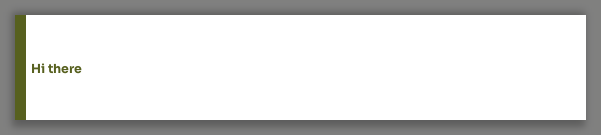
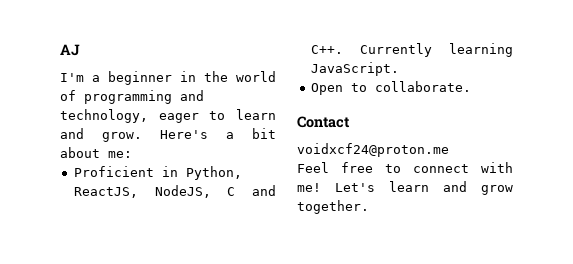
- Hi there
+ AJ
+ I'm a beginner in the world of programming and technology, eager to learn and grow. Here's a bit about me:
+ Proficient in Python, ReactJS, NodeJS, C and C++. Currently learning JavaScript.
+ Open to collaborate.
+ Contact
+ voidxcf24@proton.me
+ Feel free to connect with me! Let's learn and grow together.

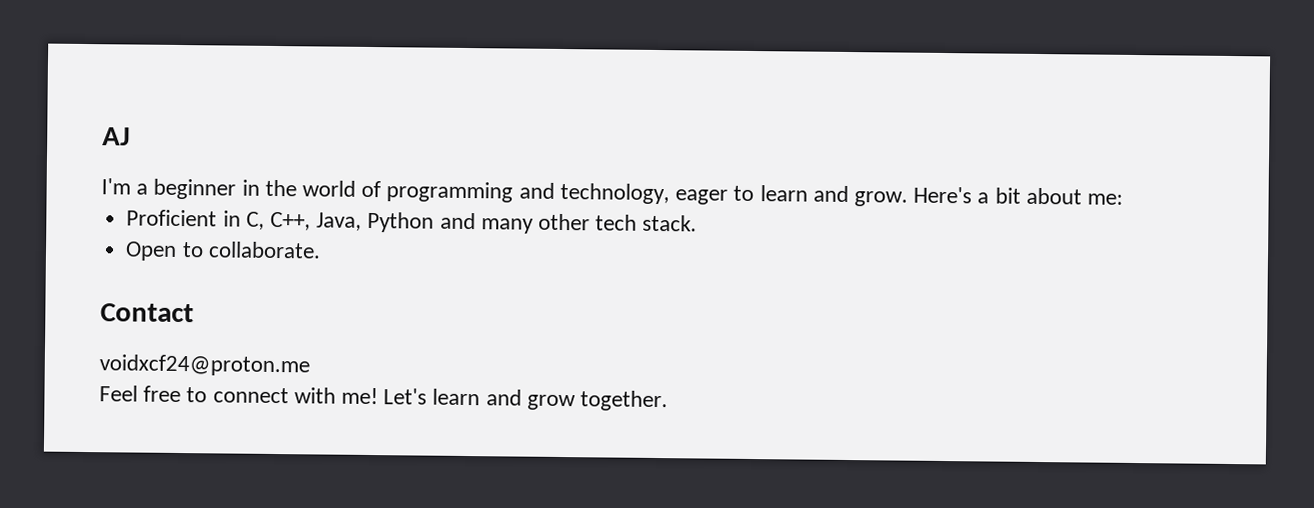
- Proficient in Python, ReactJS, NodeJS, C and C++. Currently learning JavaScript.
+ Proficient in C, C++, Java, Python and many other tech stack.

